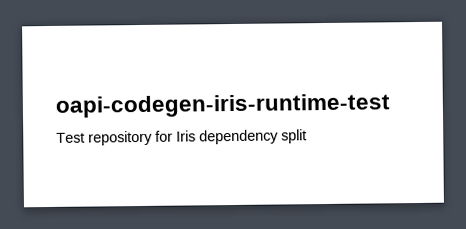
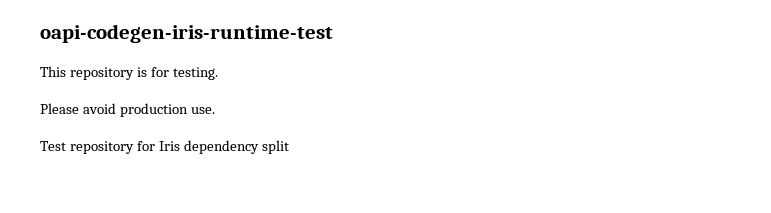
+ This repository is for testing.
+ Please avoid production use.

